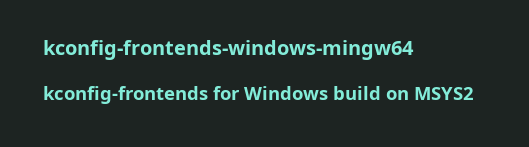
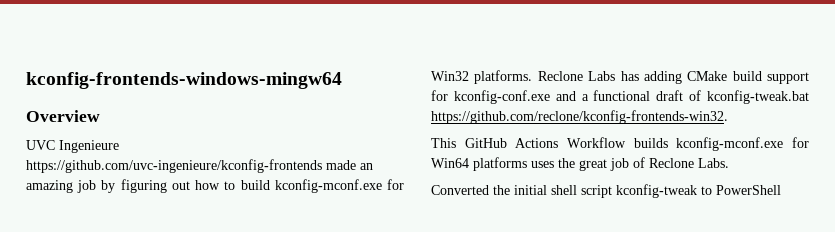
- kconfig-frontends for Windows build on MSYS2
+ Overview
+ UVC Ingenieure https://github.com/uvc-ingenieure/kconfig-frontends made an amazing job by figuring out how to build kconfig-mconf.exe for Win32 platforms. Reclone Labs has adding CMake build support for kconfig-conf.exe and a functional draft of kconfig-tweak.bat https://github.com/reclone/kconfig-frontends-win32.
+ This GitHub Actions Workflow builds kconfig-mconf.exe for Win64 platforms uses the great job of Reclone Labs.
+ Converted the initial shell script kconfig-tweak to PowerShell

